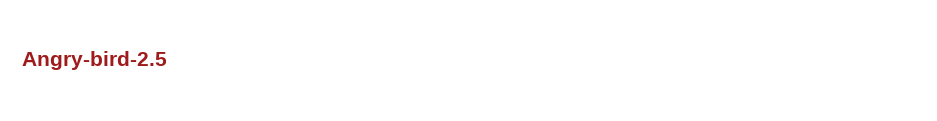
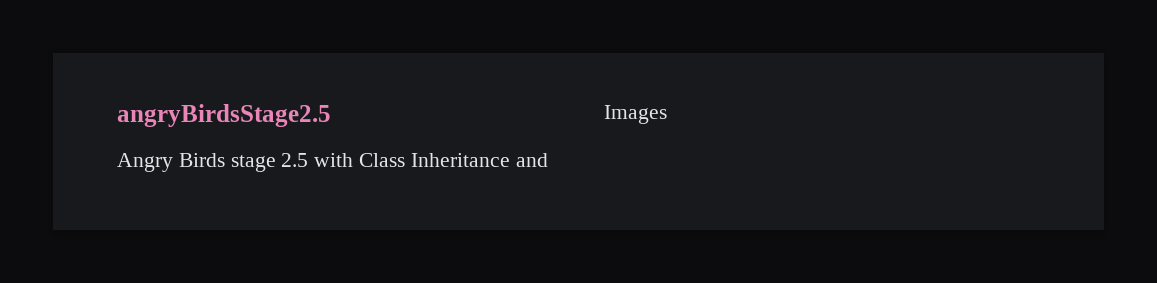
- Angry-bird-2.5
+ angryBirdsStage2.5
+ Angry Birds stage 2.5 with Class Inheritance and Images

